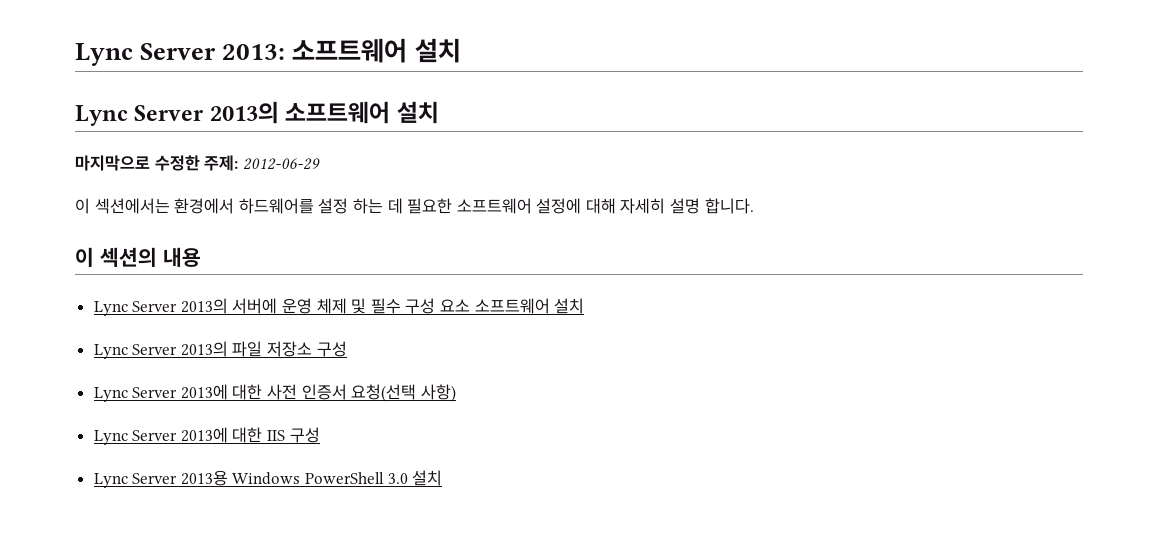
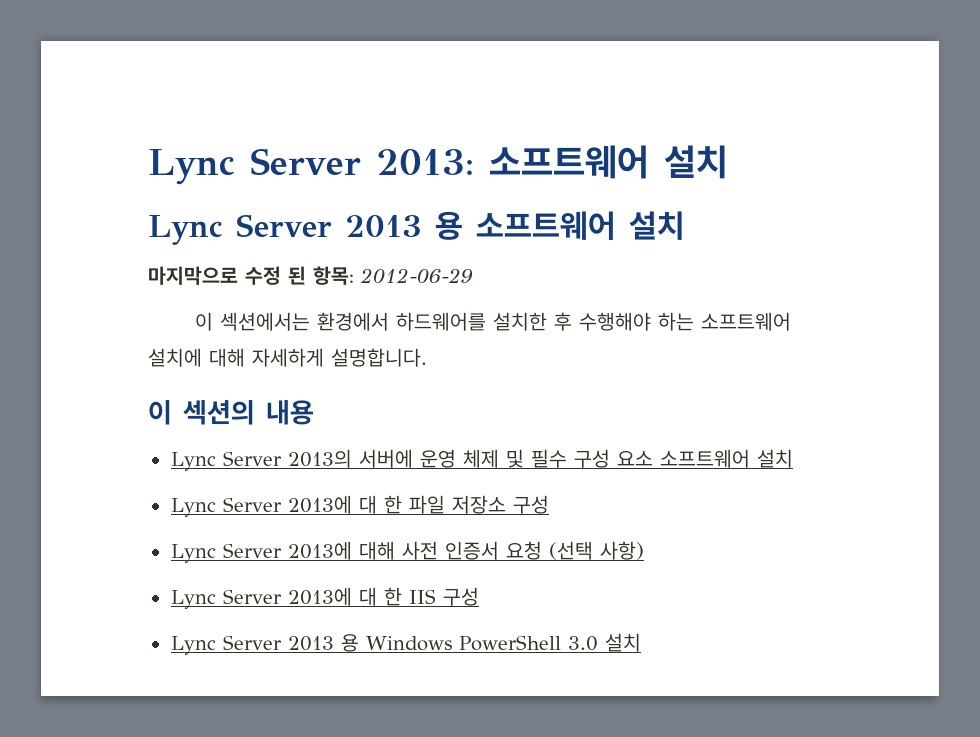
- Lync Server 2013의 소프트웨어 설치
+ Lync Server 2013 용 소프트웨어 설치
- 마지막으로 수정한 주제: 2012-06-29
+ 마지막으로 수정 된 항목: 2012-06-29
- 이 섹션에서는 환경에서 하드웨어를 설정 하는 데 필요한 소프트웨어 설정에 대해 자세히 설명 합니다.
+ 이 섹션에서는 환경에서 하드웨어를 설치한 후 수행해야 하는 소프트웨어 설치에 대해 자세하게 설명합니다.
- Lync Server 2013의 파일 저장소 구성
+ Lync Server 2013에 대 한 파일 저장소 구성
- Lync Server 2013에 대한 사전 인증서 요청(선택 사항)
+ Lync Server 2013에 대해 사전 인증서 요청 (선택 사항)
- Lync Server 2013에 대한 IIS 구성
+ Lync Server 2013에 대 한 IIS 구성
- Lync Server 2013용 Windows PowerShell 3.0 설치
+ Lync Server 2013 용 Windows PowerShell 3.0 설치

